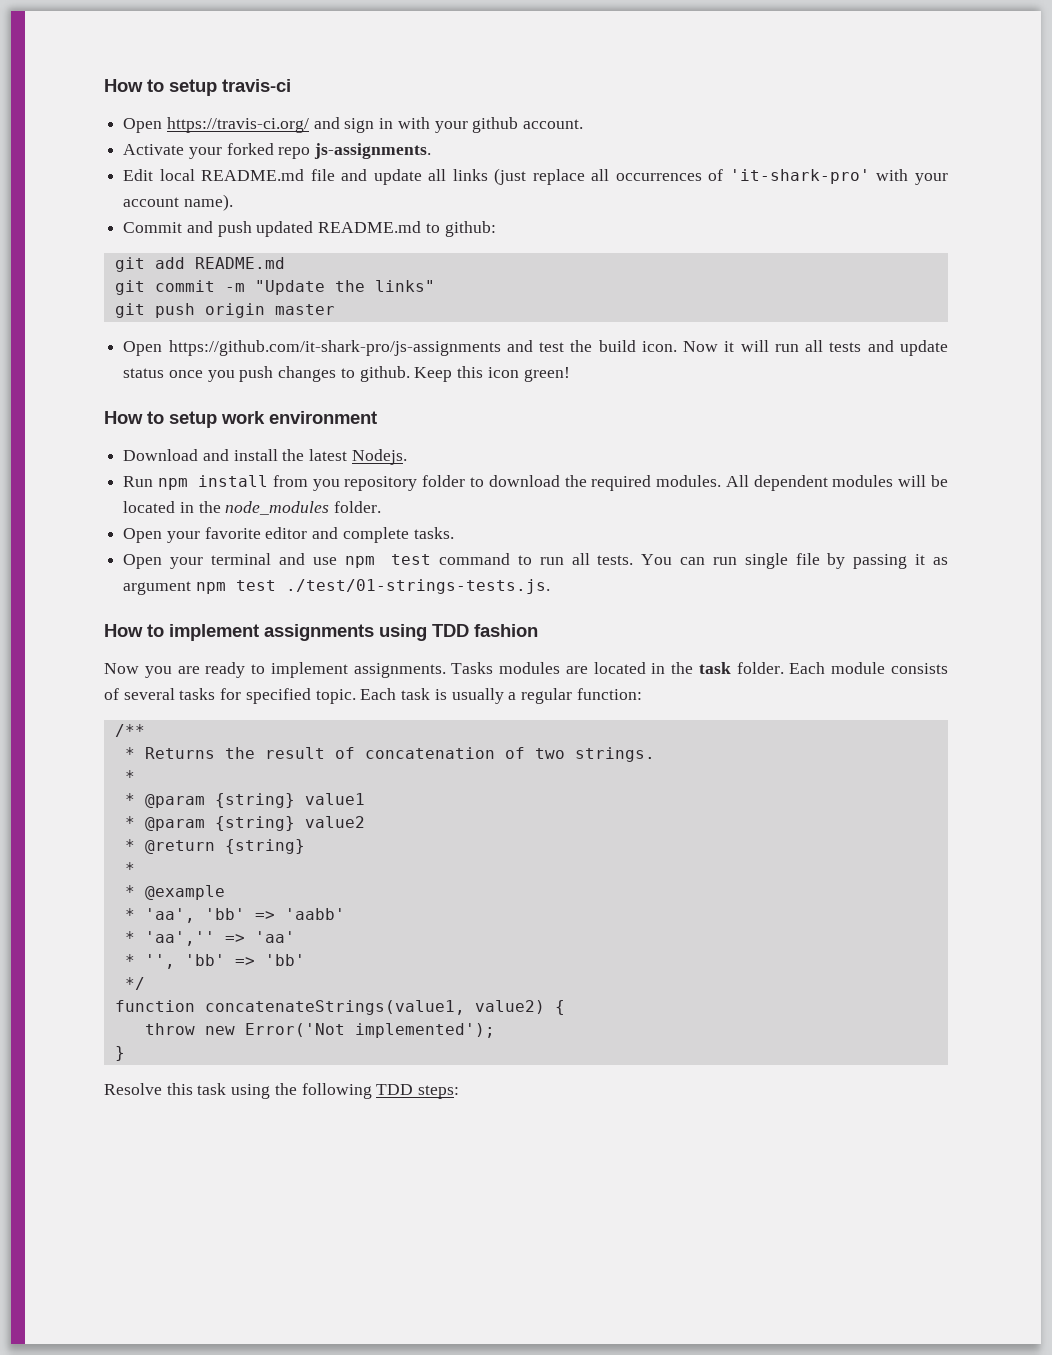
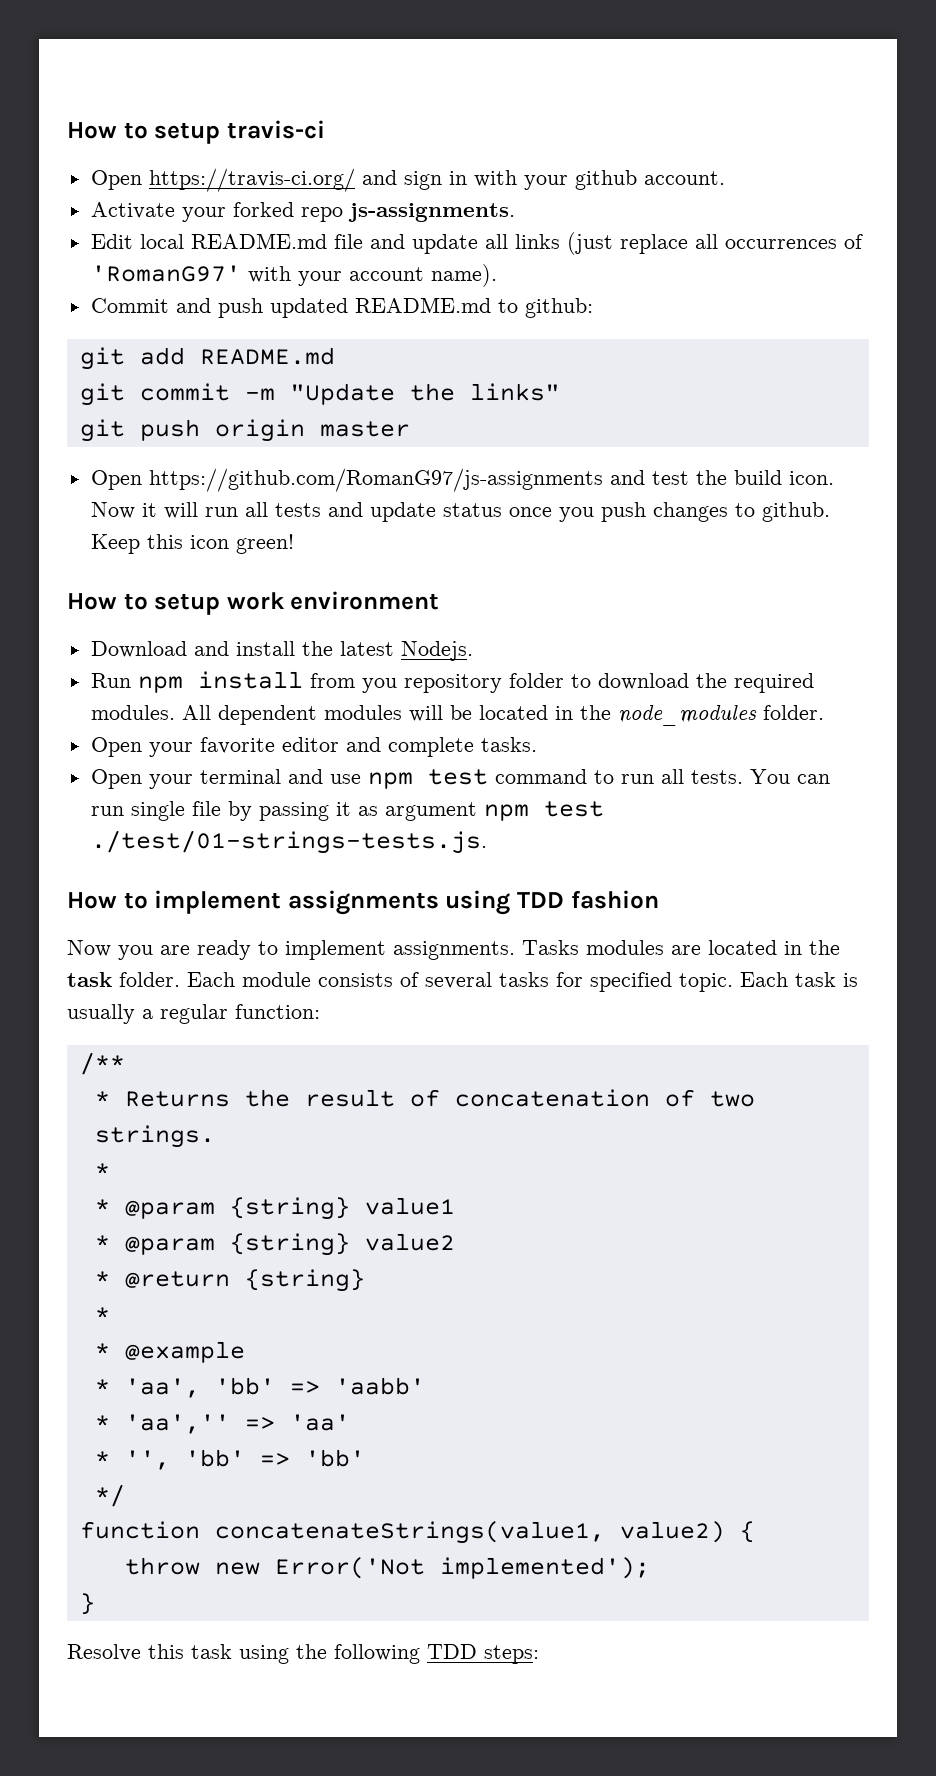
- Edit local README.md file and update all links (just replace all occurrences of 'it-shark-pro' with your account name).
+ Edit local README.md file and update all links (just replace all occurrences of 'RomanG97' with your account name).
- Open https://github.com/it-shark-pro/js-assignments and test the build icon.
+ Open https://github.com/RomanG97/js-assignments and test the build icon.

